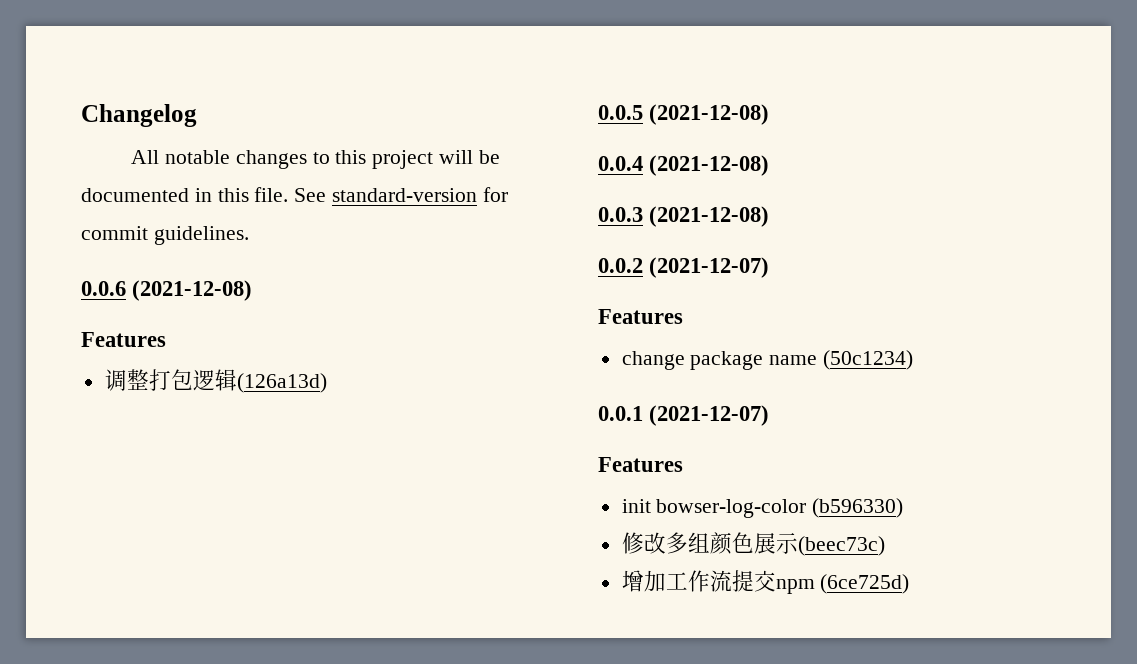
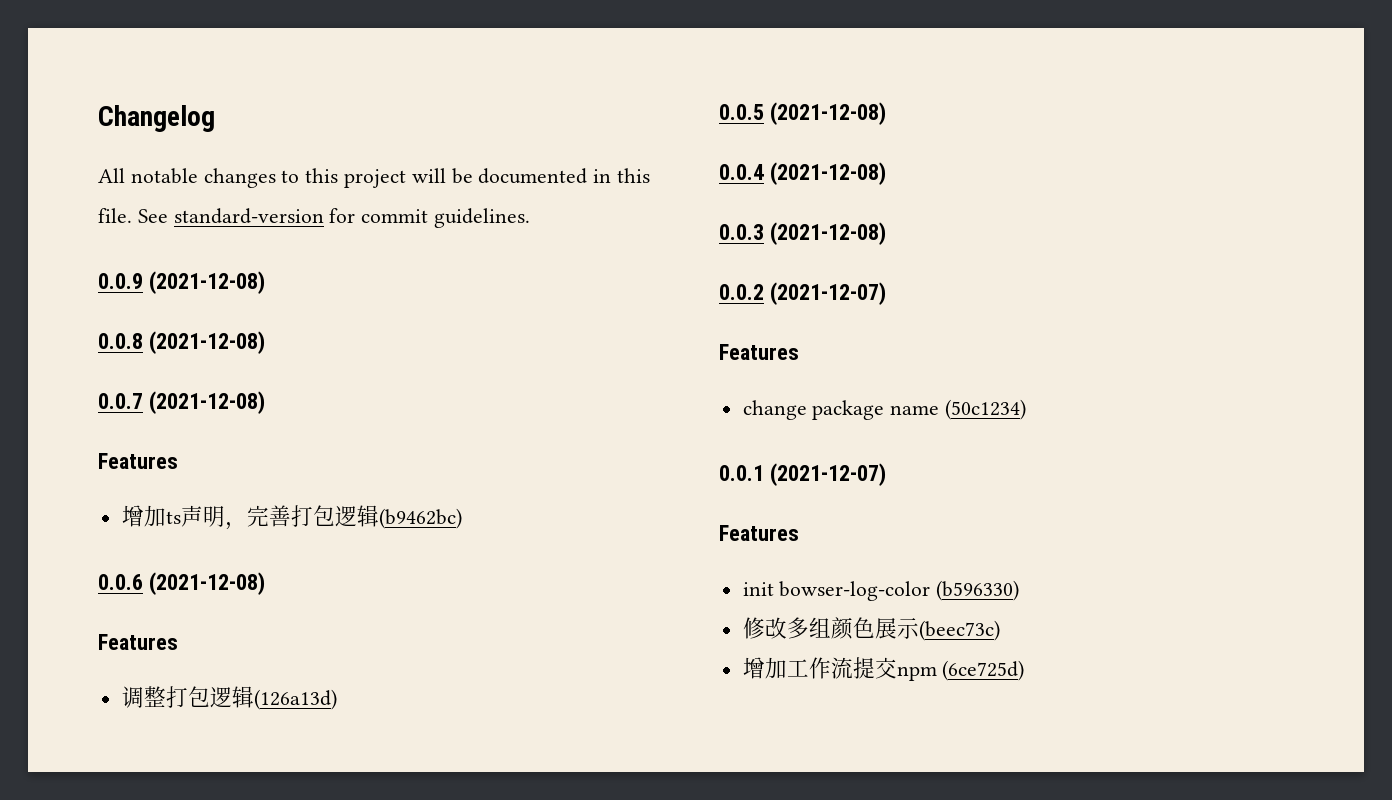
+ 0.0.9 (2021-12-08)
+ 0.0.8 (2021-12-08)
+ 0.0.7 (2021-12-08)
+ Features
+ 增加ts声明，完善打包逻辑(b9462bc)

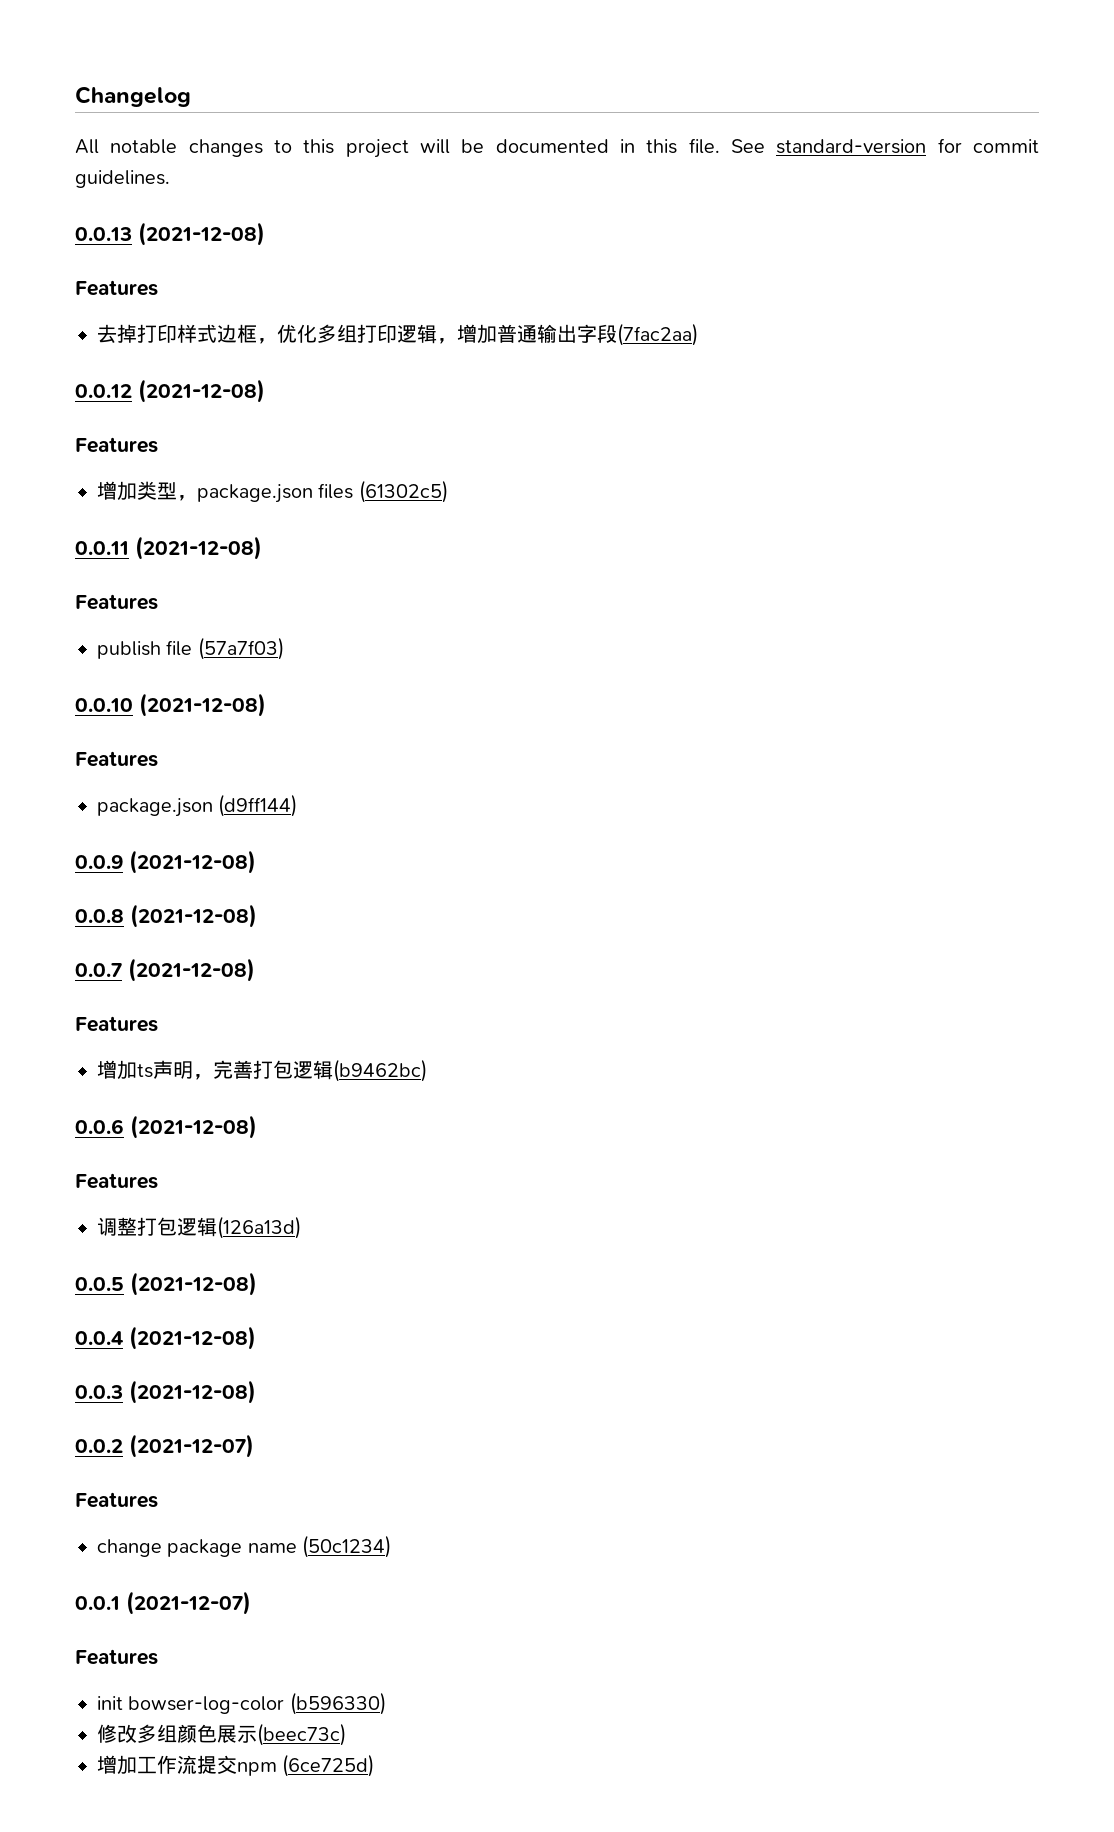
+ 0.0.13 (2021-12-08)
+ Features
+ 去掉打印样式边框，优化多组打印逻辑，增加普通输出字段(7fac2aa)
+ 0.0.12 (2021-12-08)
+ Features
+ 增加类型，package.json files (61302c5)
+ 0.0.11 (2021-12-08)
+ Features
+ publish file (57a7f03)
+ 0.0.10 (2021-12-08)
+ Features
+ package.json (d9ff144)

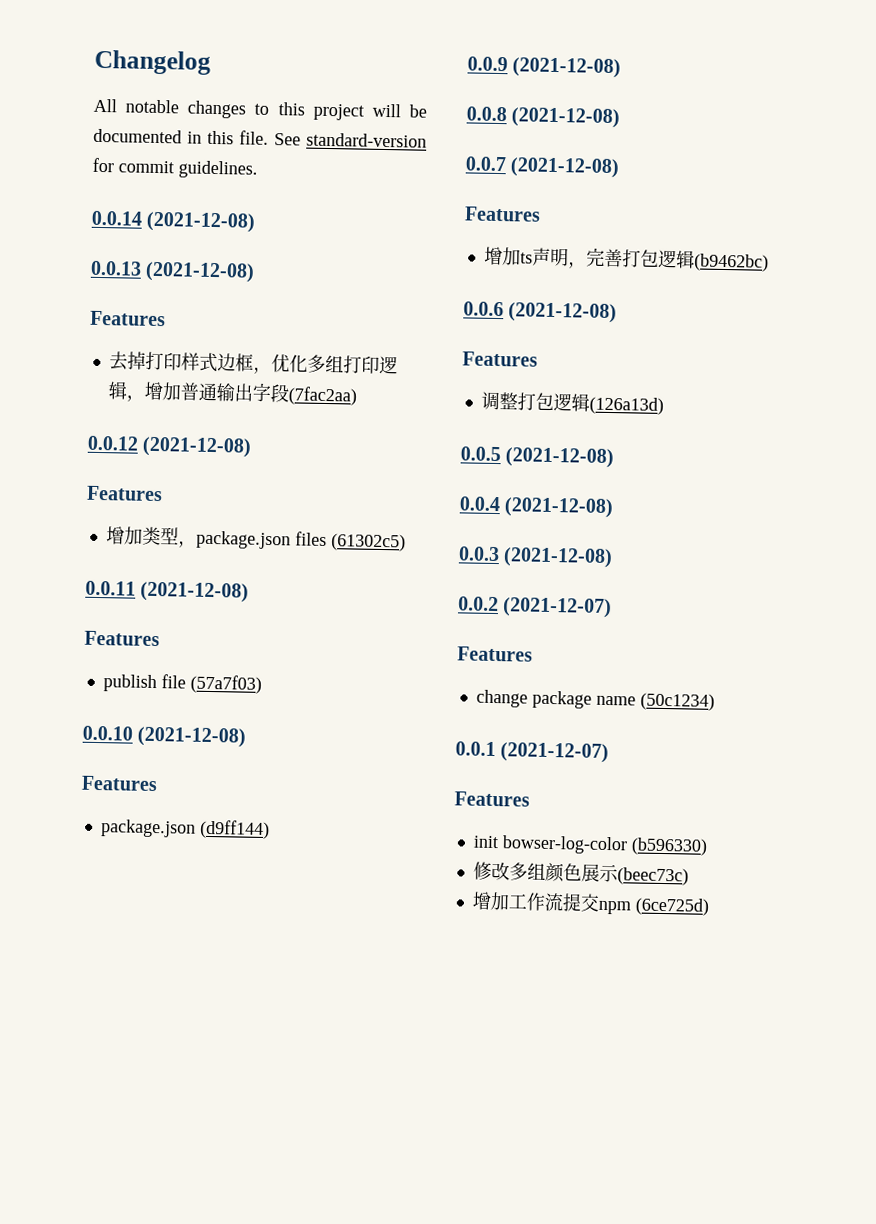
+ 0.0.14 (2021-12-08)

